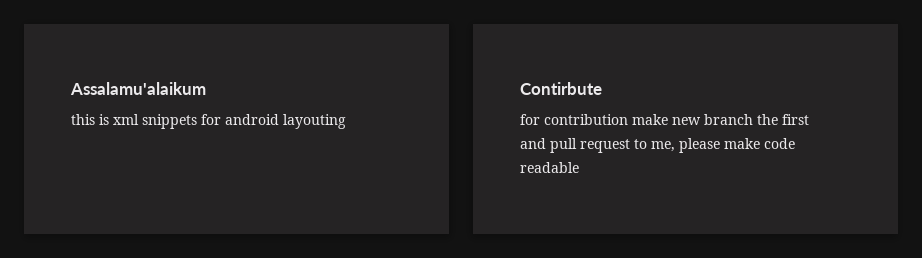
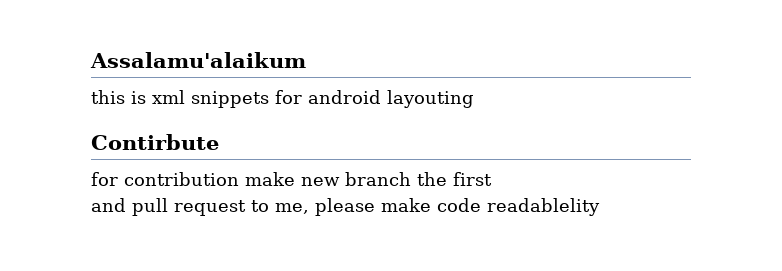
- and pull request to me, please make code readable
+ and pull request to me, please make code readablelity

